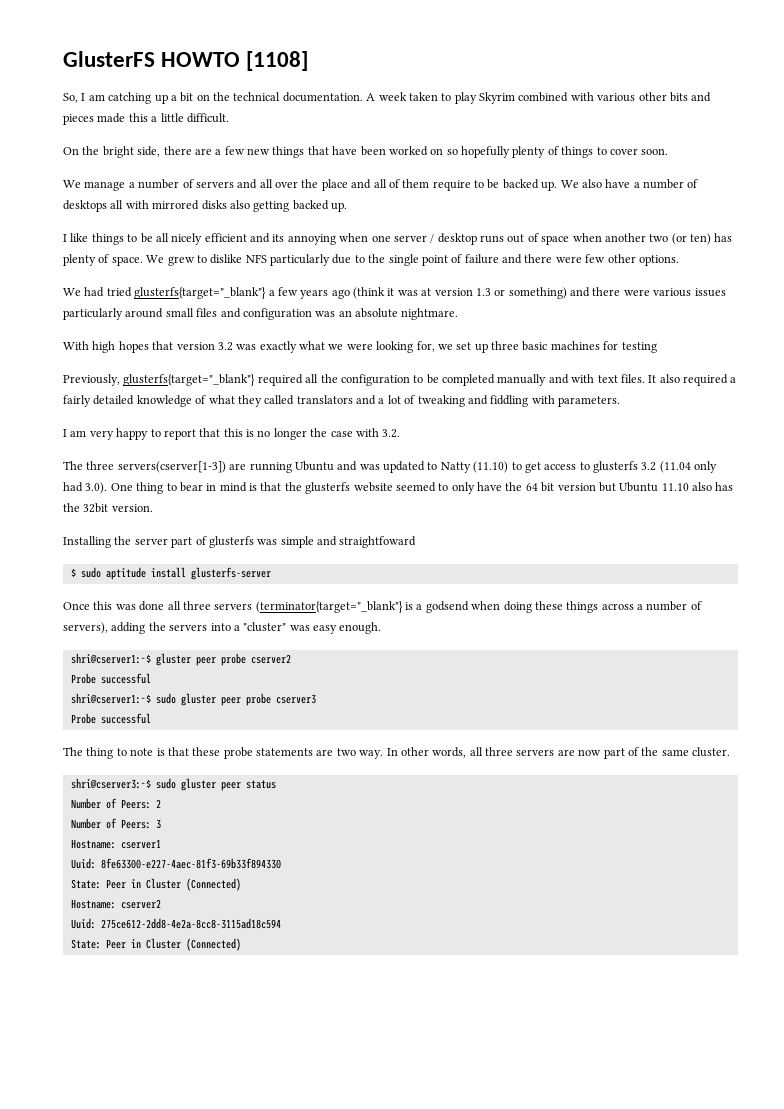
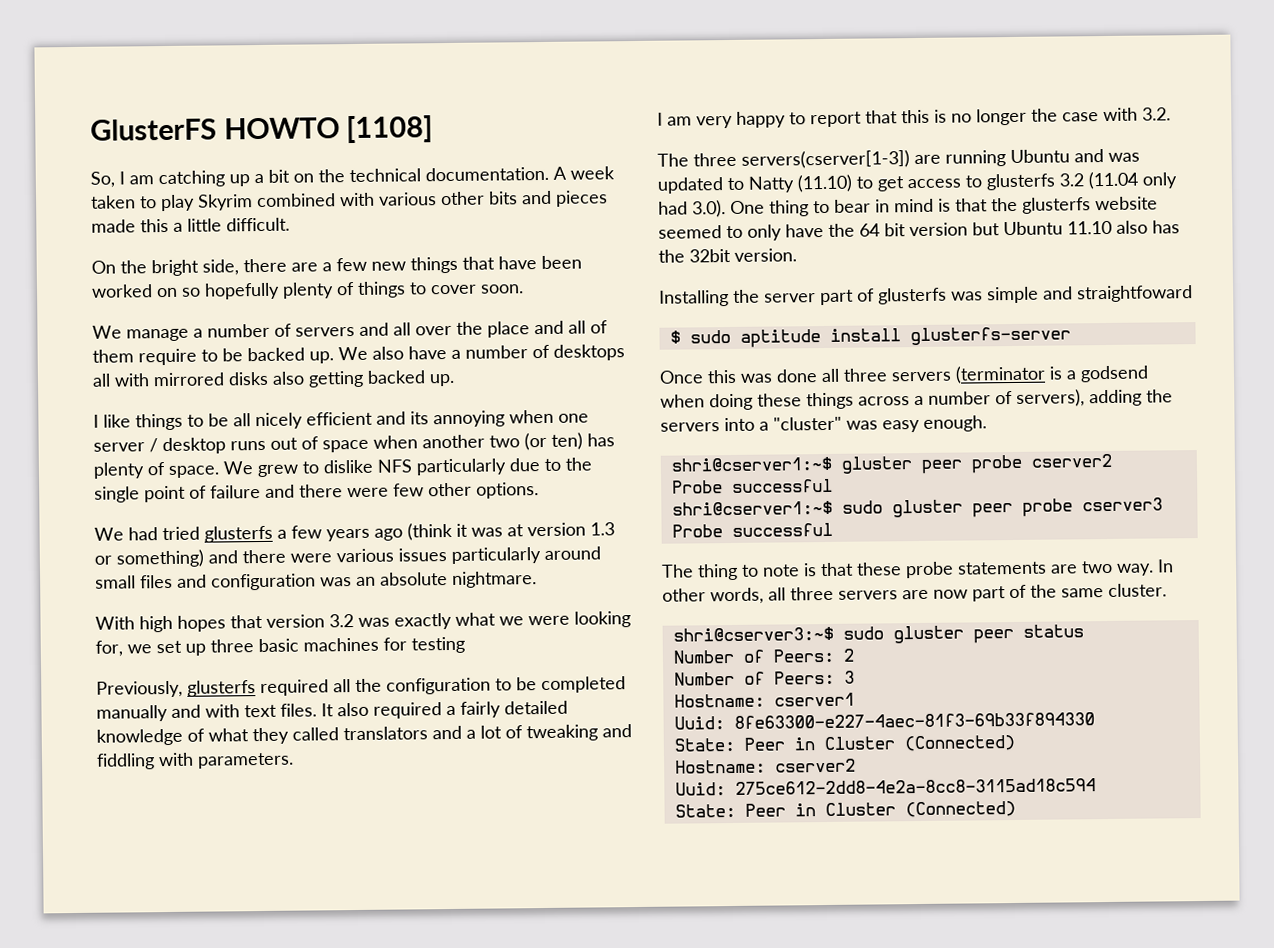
- We had tried glusterfs{target="_blank"} a few years ago (think it was at version 1.3 or something) and there were various issues particularly around small files and configuration was an absolute nightmare.
+ We had tried glusterfs a few years ago (think it was at version 1.3 or something) and there were various issues particularly around small files and configuration was an absolute nightmare.
- Previously, glusterfs{target="_blank"} required all the configuration to be completed manually and with text files.
+ Previously, glusterfs required all the configuration to be completed manually and with text files.
- Once this was done all three servers (terminator{target="_blank"} is a godsend when doing these things across a number of servers), adding the servers into a "cluster" was easy enough.
+ Once this was done all three servers (terminator is a godsend when doing these things across a number of servers), adding the servers into a "cluster" was easy enough.

